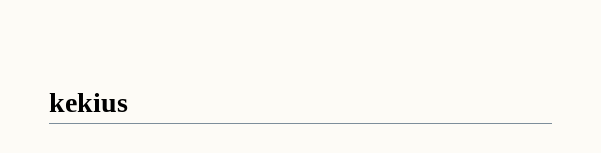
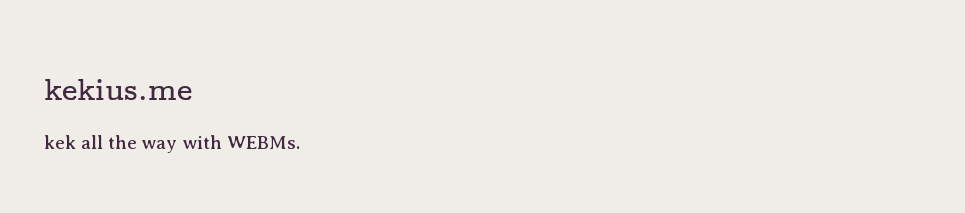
- kekius
+ kekius.me
+ kek all the way with WEBMs.

